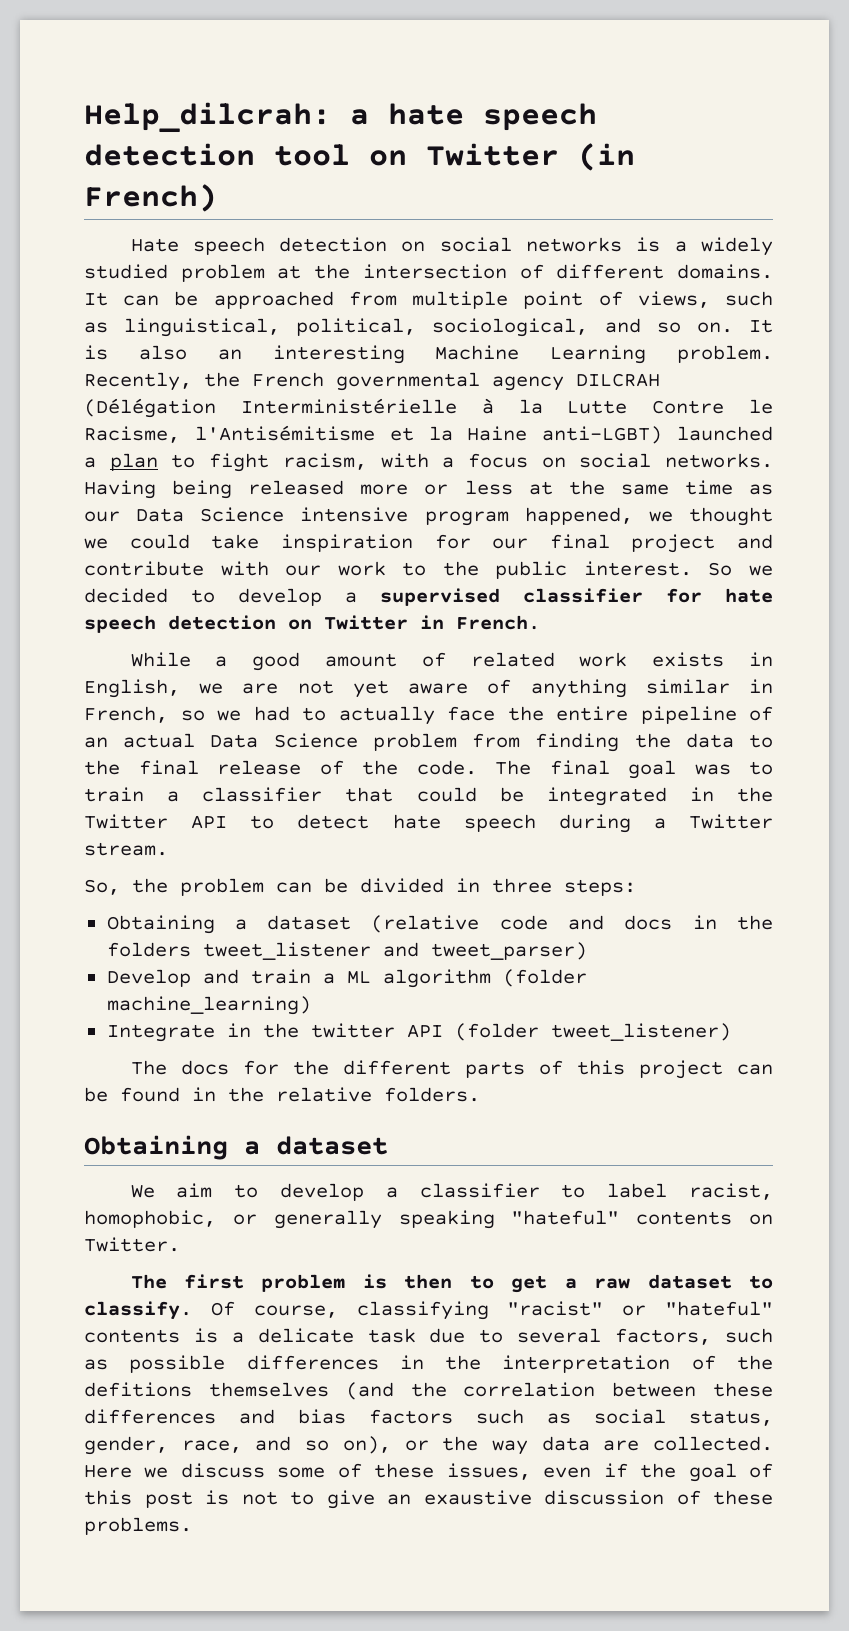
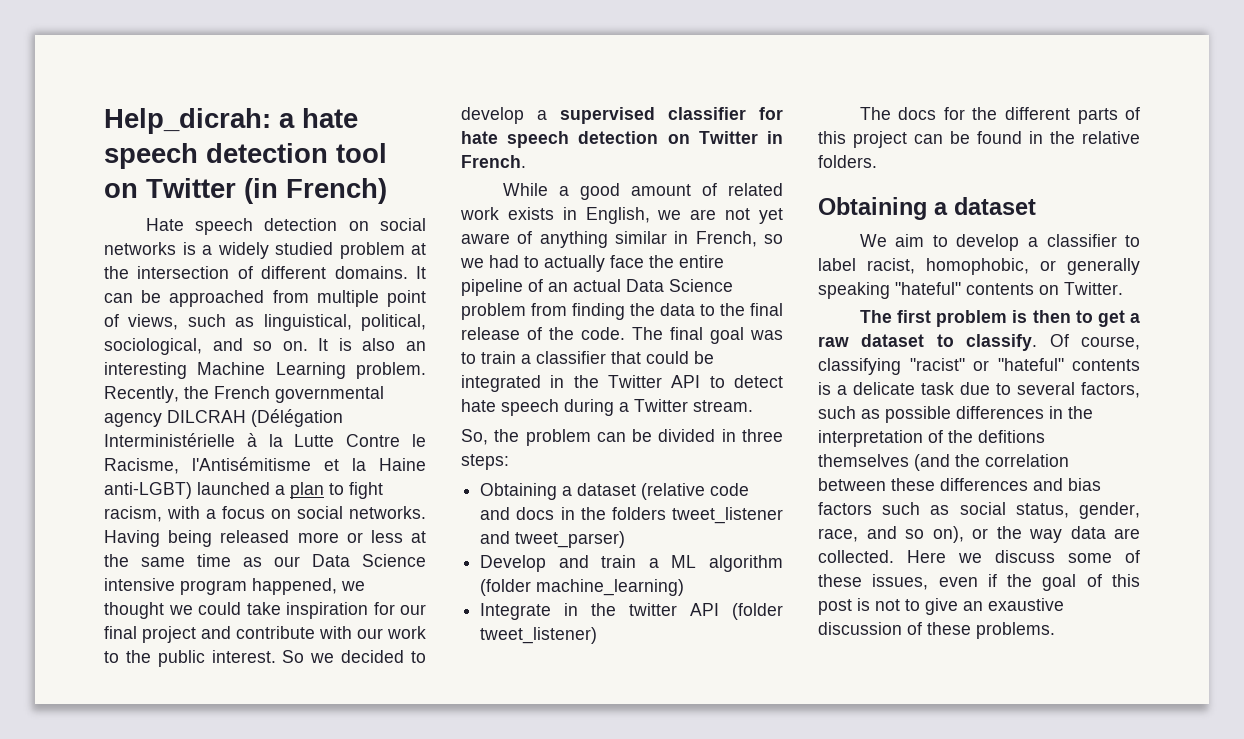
- Help_dilcrah: a hate speech detection tool on Twitter (in French)
+ Help_dicrah: a hate speech detection tool on Twitter (in French)

